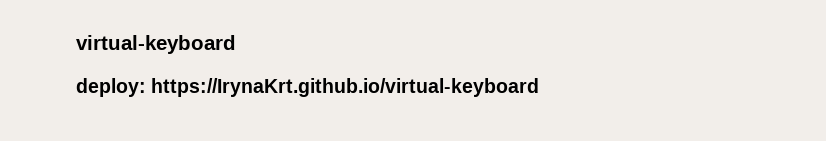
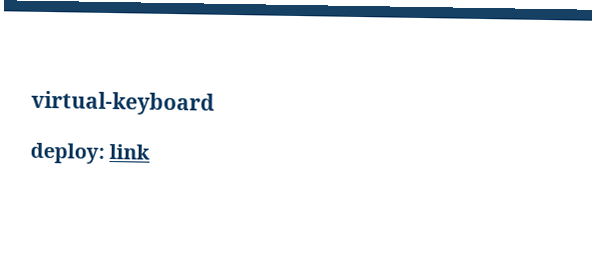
- deploy: https://IrynaKrt.github.io/virtual-keyboard
+ deploy: link

